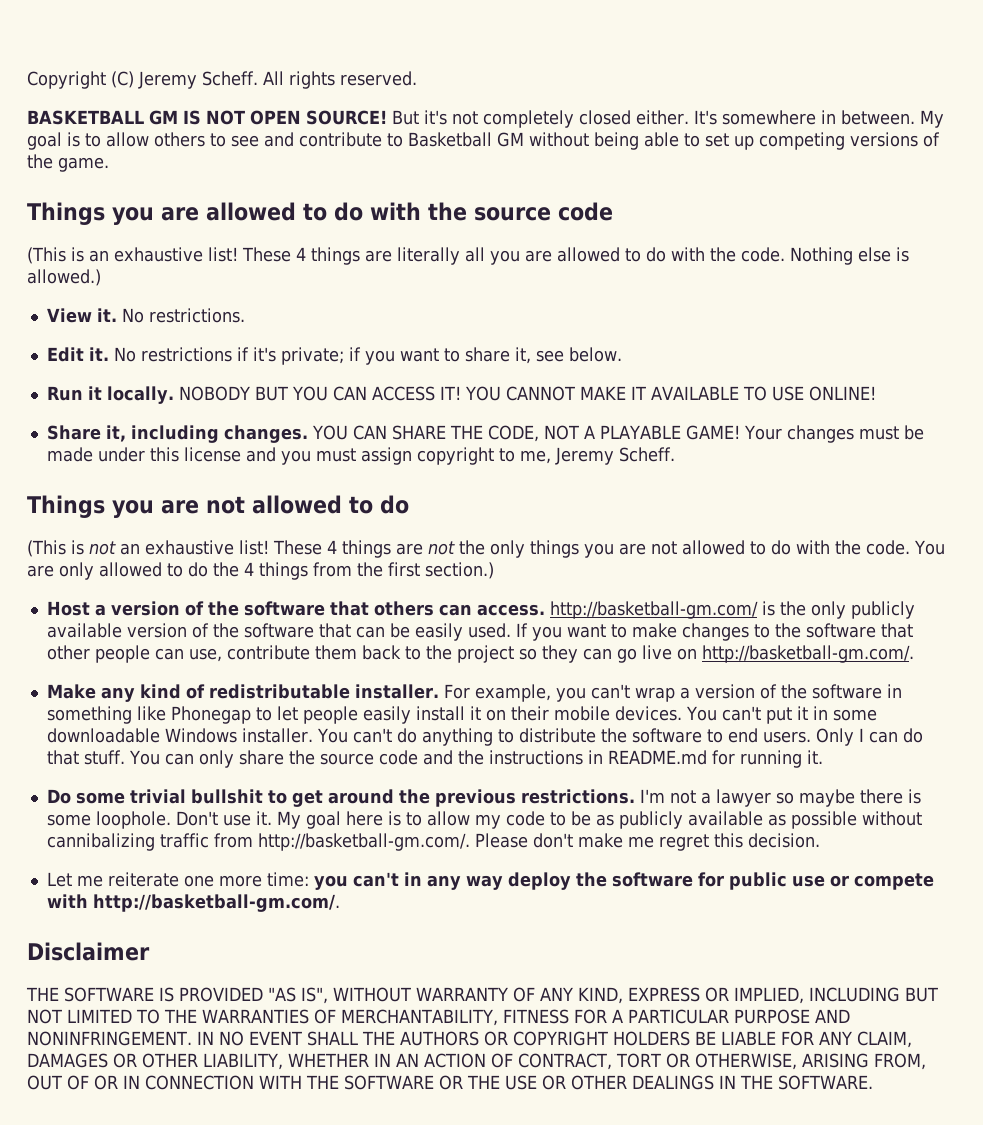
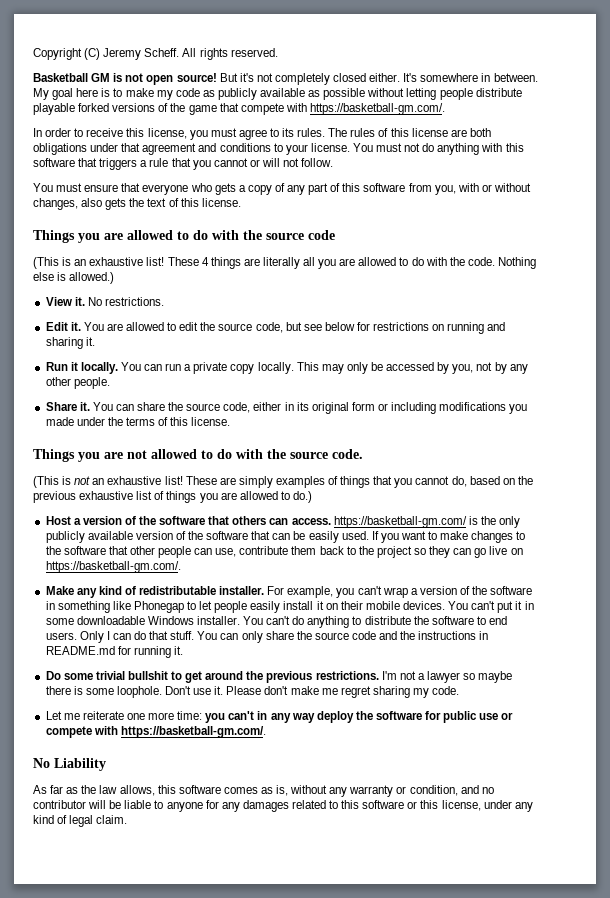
- BASKETBALL GM IS NOT OPEN SOURCE!
+ Basketball GM is not open source!
- My goal is to allow others to see and contribute to Basketball GM without being able to set up competing versions of the game.
+ My goal here is to make my code as publicly available as possible without letting people distribute playable forked versions of the game that compete with https://basketball-gm.com/.
+ In order to receive this license, you must agree to its rules. The rules of this license are both obligations under that agreement and conditions to your license. You must not do anything with this software that triggers a rule that you cannot or will not follow.
+ You must ensure that everyone who gets a copy of any part of this software from you, with or without changes, also gets the text of this license.
- No restrictions if it's private; if you want to share it, see below.
- Run it locally. NOBODY BUT YOU CAN ACCESS IT! YOU CANNOT MAKE IT AVAILABLE TO USE ONLINE!
- Share it, including changes. YOU CAN SHARE THE CODE, NOT A PLAYABLE GAME! Your changes must be made under this license and you must assign copyright to me, Jeremy Scheff.
+ You are allowed to edit the source code, but see below for restrictions on running and sharing it.
+ Run it locally. You can run a private copy locally. This may only be accessed by you, not by any other people.
+ Share it. You can share the source code, either in its original form or including modifications you made under the terms of this license.
- Things you are not allowed to do
+ Things you are not allowed to do with the source code.
- These 4 things are not the only things you are not allowed to do with the code. You are only allowed to do the 4 things from the first section.)
+ These are simply examples of things that you cannot do, based on the previous exhaustive list of things you are allowed to do.)
- Host a version of the software that others can access. http://basketball-gm.com/ is the only publicly available version of the software that can be easily used.
+ Host a version of the software that others can access. https://basketball-gm.com/ is the only publicly available version of the software that can be easily used.
- If you want to make changes to the software that other people can use, contribute them back to the project so they can go live on http://basketball-gm.com/.
+ If you want to make changes to the software that other people can use, contribute them back to the project so they can go live on https://basketball-gm.com/.
- My goal here is to allow my code to be as publicly available as possible without cannibalizing traffic from http://basketball-gm.com/. Please don't make me regret this decision.
+ Please don't make me regret sharing my code.
- Let me reiterate one more time: you can't in any way deploy the software for public use or compete with http://basketball-gm.com/.
- Disclaimer
- THE SOFTWARE IS PROVIDED "AS IS", WITHOUT WARRANTY OF ANY KIND, EXPRESS OR IMPLIED, INCLUDING BUT NOT LIMITED TO THE WARRANTIES OF MERCHANTABILITY, FITNESS FOR A PARTICULAR PURPOSE AND NONINFRINGEMENT. IN NO EVENT SHALL THE AUTHORS OR COPYRIGHT HOLDERS BE LIABLE FOR ANY CLAIM, DAMAGES OR OTHER LIABILITY, WHETHER IN AN ACTION OF CONTRACT, TORT OR OTHERWISE, ARISING FROM, OUT OF OR IN CONNECTION WITH THE SOFTWARE OR THE USE OR OTHER DEALINGS IN THE SOFTWARE.
+ Let me reiterate one more time: you can't in any way deploy the software for public use or compete with https://basketball-gm.com/.
+ No Liability
+ As far as the law allows, this software comes as is, without any warranty or condition, and no contributor will be liable to anyone for any damages related to this software or this license, under any kind of legal claim.

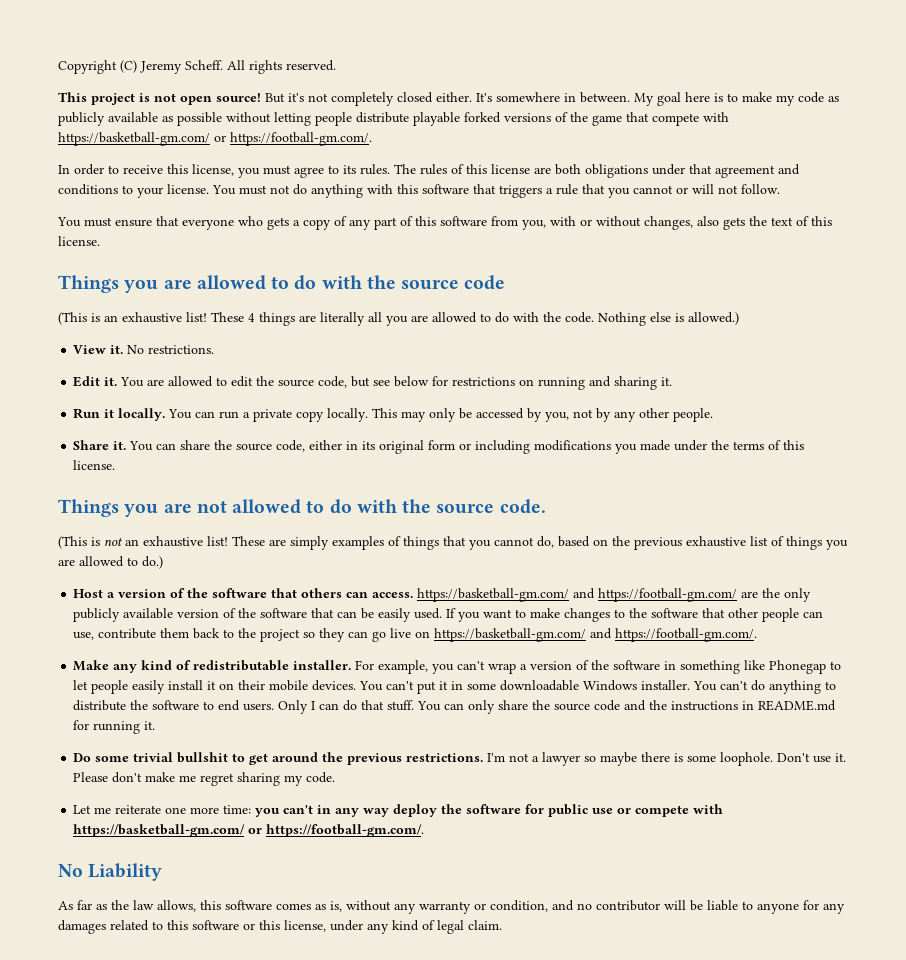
- Basketball GM is not open source!
+ This project is not open source!
- My goal here is to make my code as publicly available as possible without letting people distribute playable forked versions of the game that compete with https://basketball-gm.com/.
+ My goal here is to make my code as publicly available as possible without letting people distribute playable forked versions of the game that compete with https://basketball-gm.com/ or https://football-gm.com/.
- Host a version of the software that others can access. https://basketball-gm.com/ is the only publicly available version of the software that can be easily used.
+ Host a version of the software that others can access. https://basketball-gm.com/ and https://football-gm.com/ are the only publicly available version of the software that can be easily used.
- If you want to make changes to the software that other people can use, contribute them back to the project so they can go live on https://basketball-gm.com/.
+ If you want to make changes to the software that other people can use, contribute them back to the project so they can go live on https://basketball-gm.com/ and https://football-gm.com/.
- Let me reiterate one more time: you can't in any way deploy the software for public use or compete with https://basketball-gm.com/.
+ Let me reiterate one more time: you can't in any way deploy the software for public use or compete with https://basketball-gm.com/ or https://football-gm.com/.

